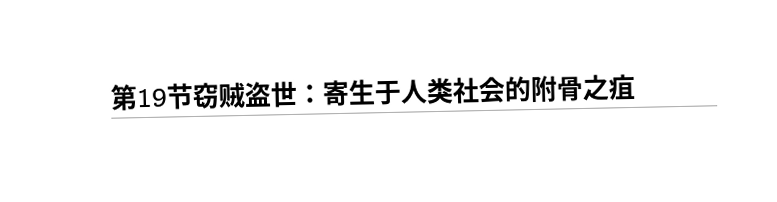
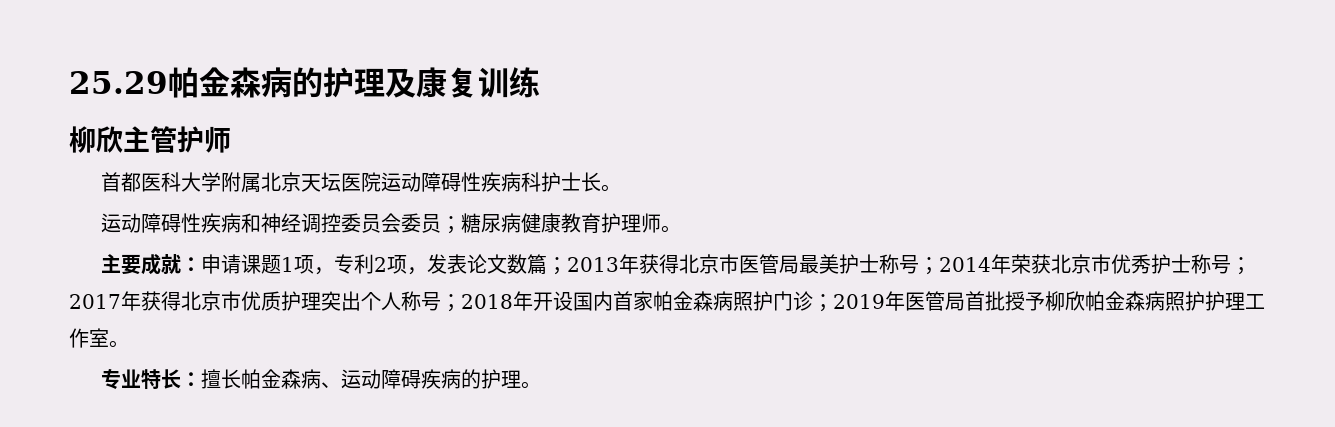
- 第19节窃贼盗世：寄生于人类社会的附骨之疽
+ 25.29帕金森病的护理及康复训练
+ 柳欣主管护师
+ 首都医科大学附属北京天坛医院运动障碍性疾病科护士长。
+ 运动障碍性疾病和神经调控委员会委员；糖尿病健康教育护理师。
+ 主要成就：申请课题1项，专利2项，发表论文数篇；2013年获得北京市医管局最美护士称号；2014年荣获北京市优秀护士称号；2017年获得北京市优质护理突出个人称号；2018年开设国内首家帕金森病照护门诊；2019年医管局首批授予柳欣帕金森病照护护理工作室。
+ 专业特长：擅长帕金森病、运动障碍疾病的护理。

